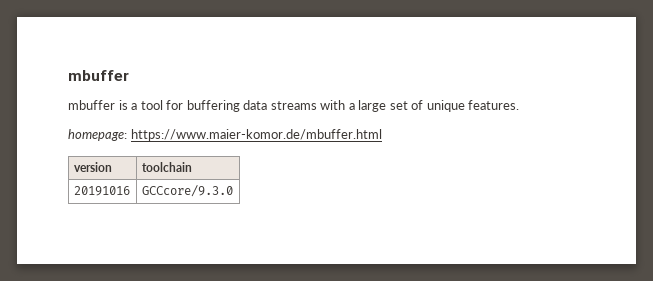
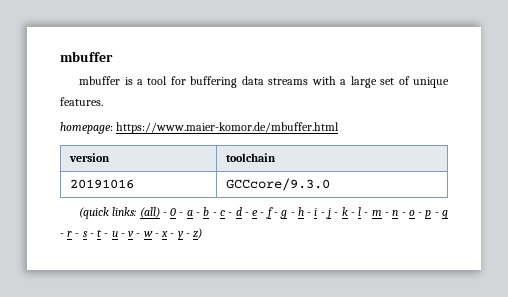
+ (quick links: (all) - 0 - a - b - c - d - e - f - g - h - i - j - k - l - m - n - o - p - q - r - s - t - u - v - w - x - y - z)

